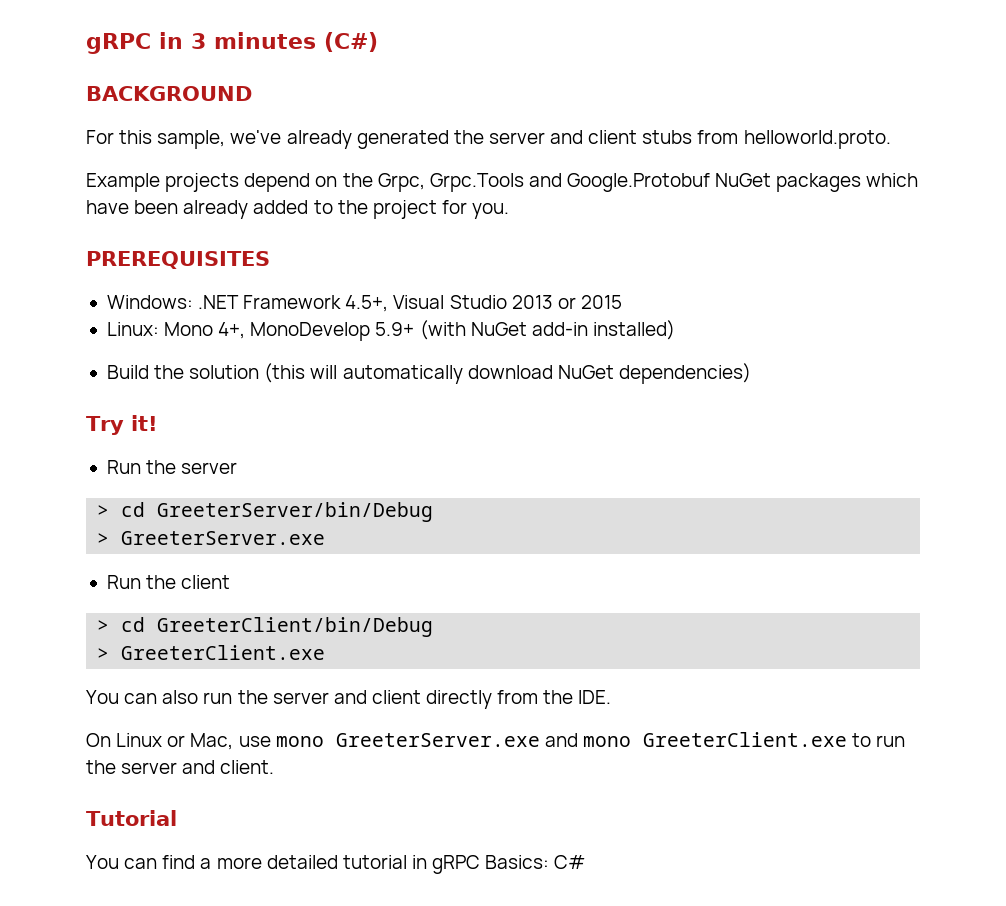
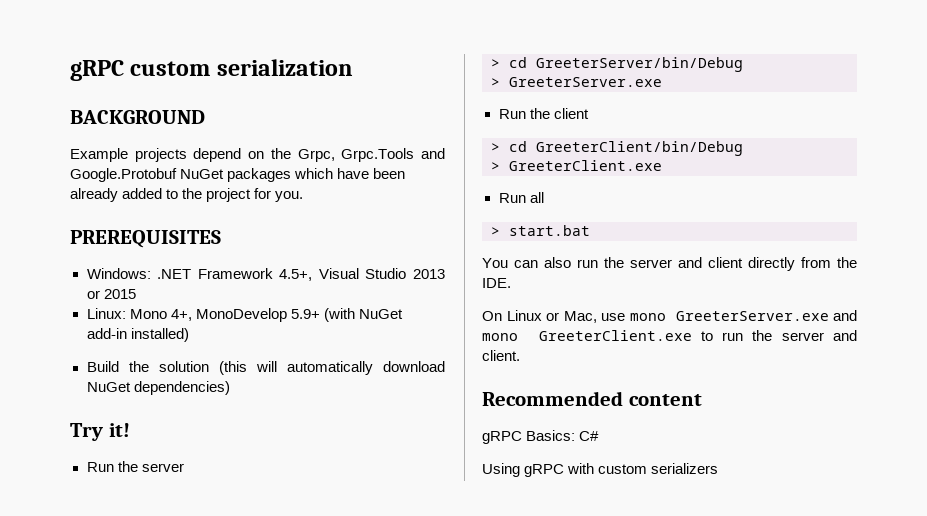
- gRPC in 3 minutes (C#)
+ gRPC custom serialization
  BACKGROUND
- For this sample, we've already generated the server and client stubs from helloworld.proto.
+ Run all
+ > start.bat
- Tutorial
- You can find a more detailed tutorial in gRPC Basics: C#
+ Recommended content
+ gRPC Basics: C#
+ Using gRPC with custom serializers

